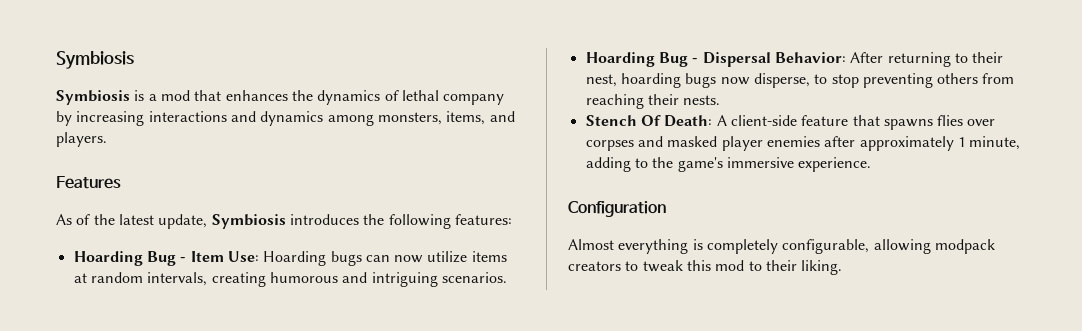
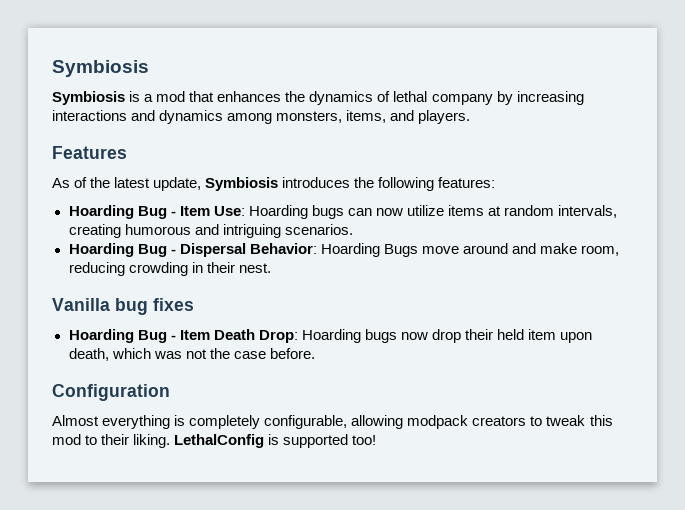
- Hoarding Bug - Dispersal Behavior: After returning to their nest, hoarding bugs now disperse, to stop preventing others from reaching their nests.
- Stench Of Death: A client-side feature that spawns flies over corpses and masked player enemies after approximately 1 minute, adding to the game's immersive experience.
+ Hoarding Bug - Dispersal Behavior: Hoarding Bugs move around and make room, reducing crowding in their nest.
+ Vanilla bug fixes
+ Hoarding Bug - Item Death Drop: Hoarding bugs now drop their held item upon death, which was not the case before.
+ LethalConfig is supported too!

